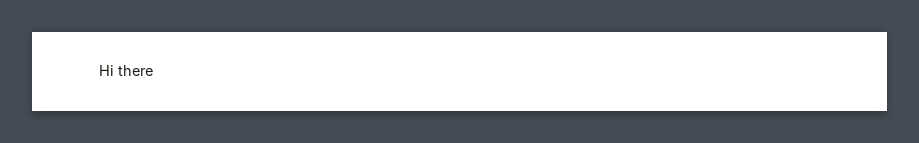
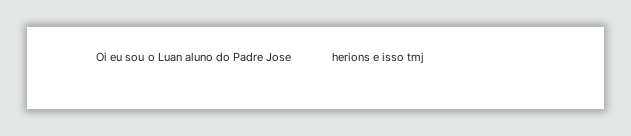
- Hi there
+ Oi eu sou o Luan aluno do Padre Jose herions e isso tmj

